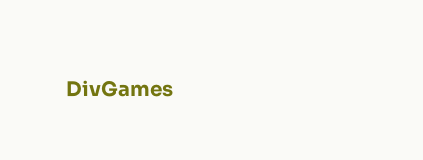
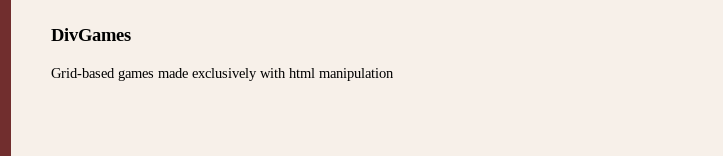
+ Grid-based games made exclusively with html manipulation

